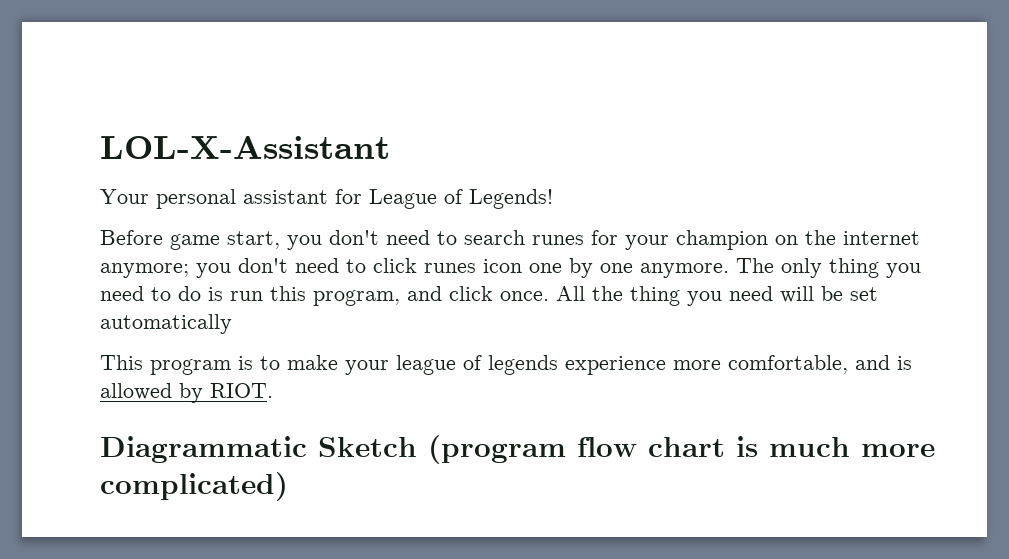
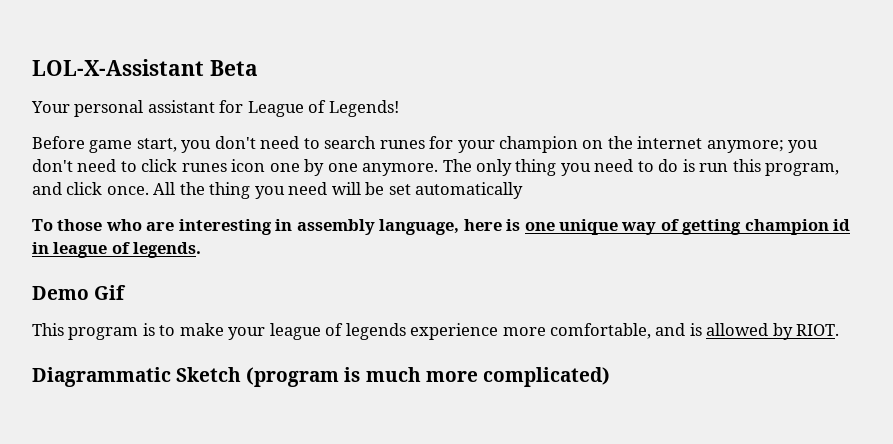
- LOL-X-Assistant
+ LOL-X-Assistant Beta
+ To those who are interesting in assembly language, here is one unique way of getting champion id in league of legends.
+ Demo Gif
- Diagrammatic Sketch (program flow chart is much more complicated)
+ Diagrammatic Sketch (program is much more complicated)

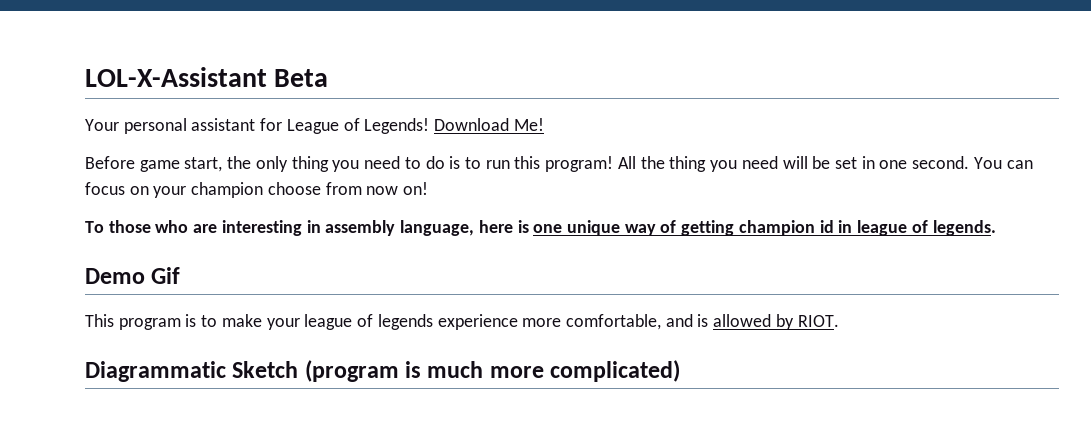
+ Download Me!
- Before game start, you don't need to search runes for your champion on the internet anymore; you don't need to click runes icon one by one anymore. The only thing you need to do is run this program, and click once.
+ Before game start, the only thing you need to do is to run this program!
- All the thing you need will be set automatically
+ All the thing you need will be set in one second. You can focus on your champion choose from now on!

